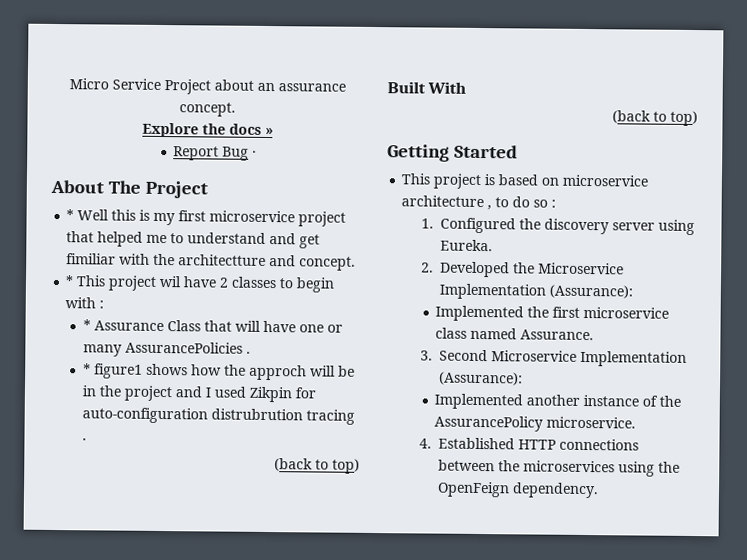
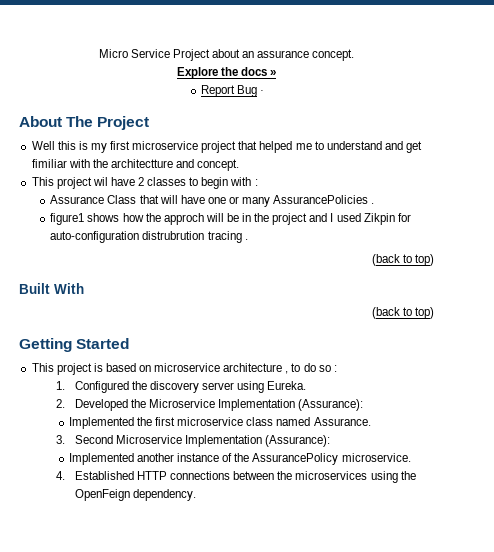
- * Well this is my first microservice project that helped me to understand and get fimiliar with the architectture and concept.
+ Well this is my first microservice project that helped me to understand and get fimiliar with the architectture and concept.
- * This project wil have 2 classes to begin with :
+ This project wil have 2 classes to begin with :
- * Assurance Class that will have one or many AssurancePolicies .
+ Assurance Class that will have one or many AssurancePolicies .
- * figure1 shows how the approch will be in the project and I used Zikpin for auto-configuration distrubrution tracing .
+ figure1 shows how the approch will be in the project and I used Zikpin for auto-configuration distrubrution tracing .

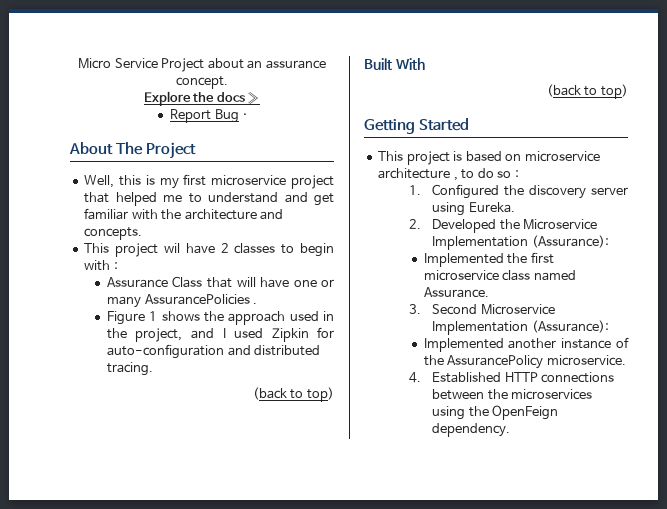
- Well this is my first microservice project that helped me to understand and get fimiliar with the architectture and concept.
+ Well, this is my first microservice project that helped me to understand and get familiar with the architecture and concepts.
- figure1 shows how the approch will be in the project and I used Zikpin for auto-configuration distrubrution tracing .
+ Figure 1 shows the approach used in the project, and I used Zipkin for auto-configuration and distributed tracing.

